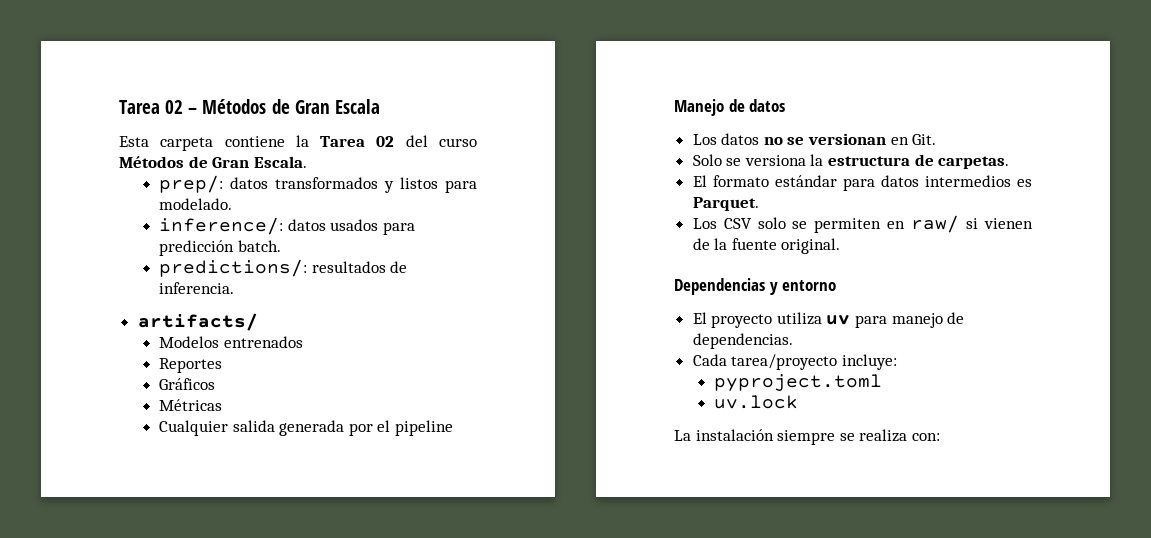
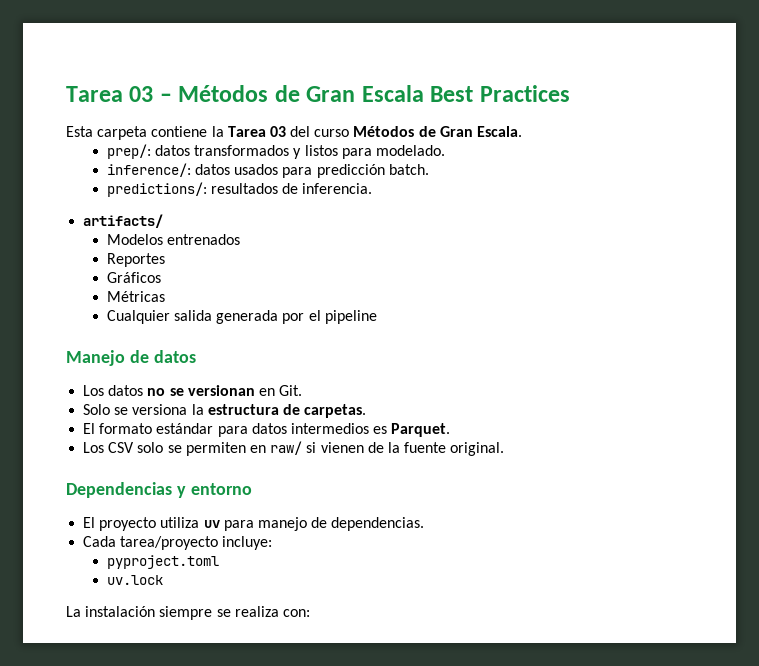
- Tarea 02 – Métodos de Gran Escala
+ Tarea 03 – Métodos de Gran Escala Best Practices
- Esta carpeta contiene la Tarea 02 del curso Métodos de Gran Escala.
+ Esta carpeta contiene la Tarea 03 del curso Métodos de Gran Escala.

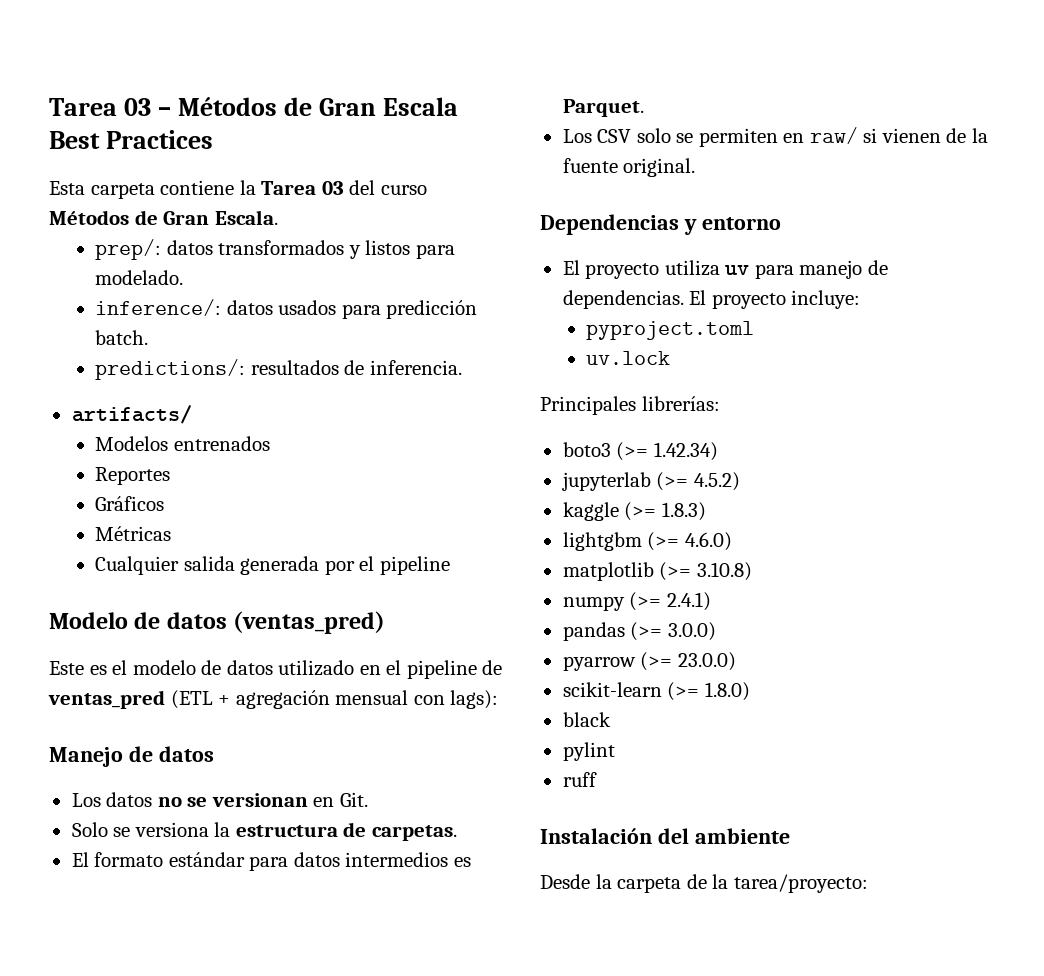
+ Modelo de datos (ventas_pred)
+ Este es el modelo de datos utilizado en el pipeline de ventas_pred (ETL + agregación mensual con lags):
- El proyecto utiliza uv para manejo de dependencias.
- Cada tarea/proyecto incluye:
+ El proyecto utiliza uv para manejo de dependencias. El proyecto incluye:
- La instalación siempre se realiza con:
+ Principales librerías:
+ boto3 (>= 1.42.34)
+ jupyterlab (>= 4.5.2)
+ kaggle (>= 1.8.3)
+ lightgbm (>= 4.6.0)
+ matplotlib (>= 3.10.8)
+ numpy (>= 2.4.1)
+ pandas (>= 3.0.0)
+ pyarrow (>= 23.0.0)
+ scikit-learn (>= 1.8.0)
+ black
+ pylint
+ ruff
+ Instalación del ambiente
+ Desde la carpeta de la tarea/proyecto:

